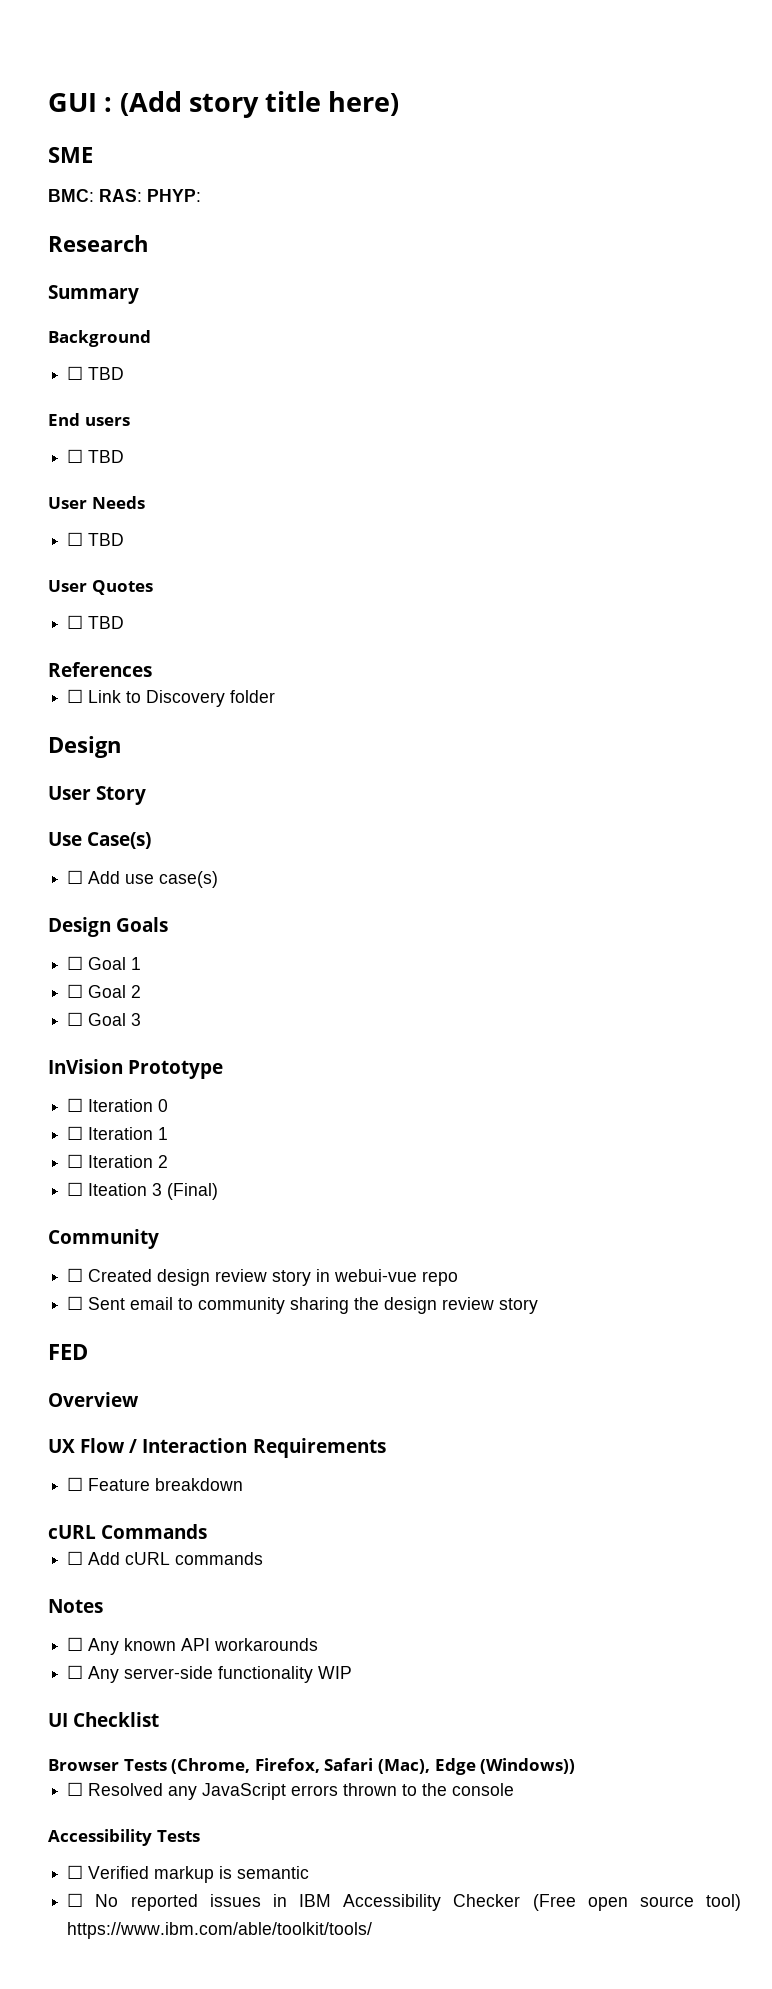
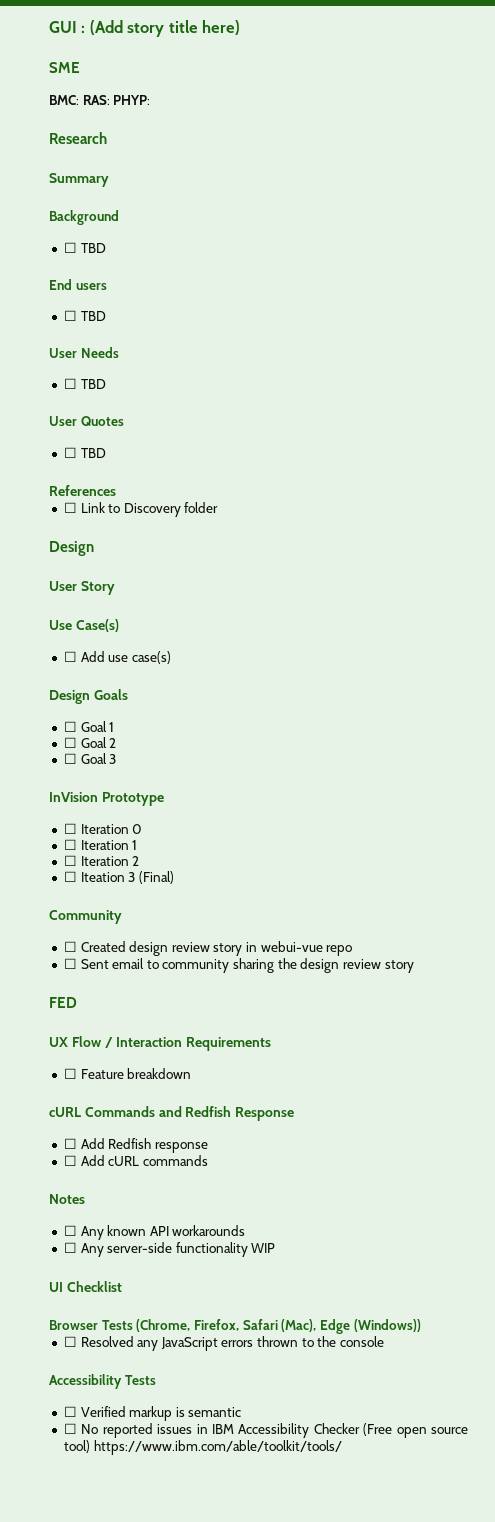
- Overview
- cURL Commands
+ cURL Commands and Redfish Response
+ ☐ Add Redfish response

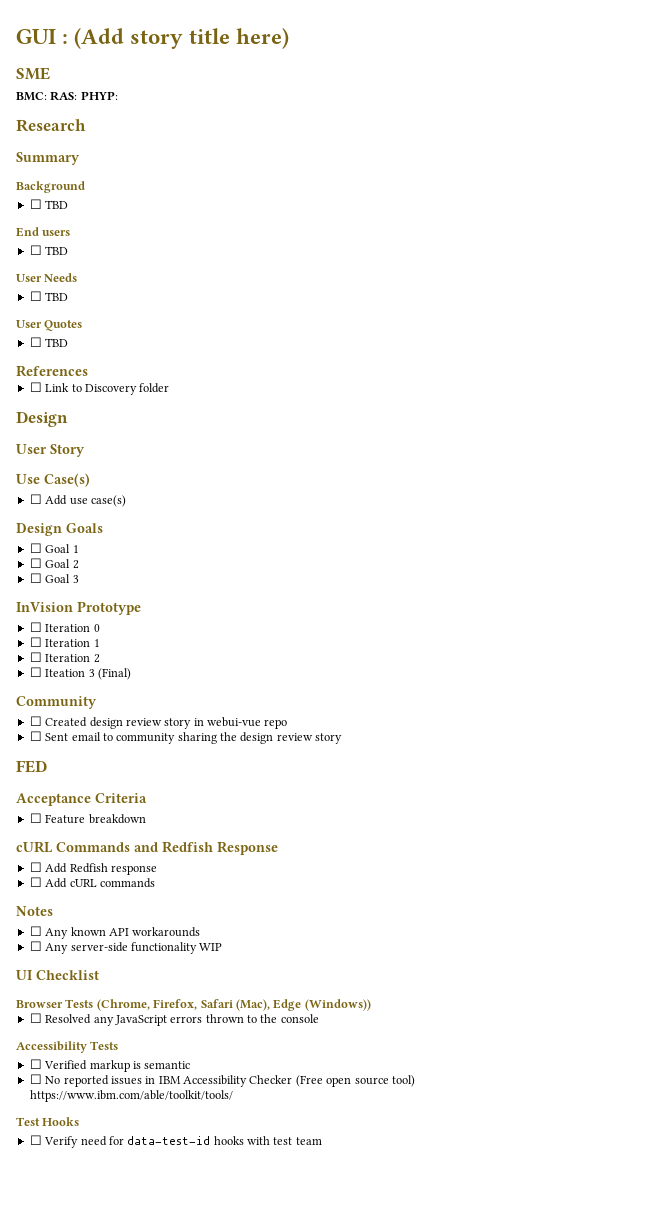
- UX Flow / Interaction Requirements
+ Acceptance Criteria
+ Test Hooks
+ ☐ Verify need for data-test-id hooks with test team

